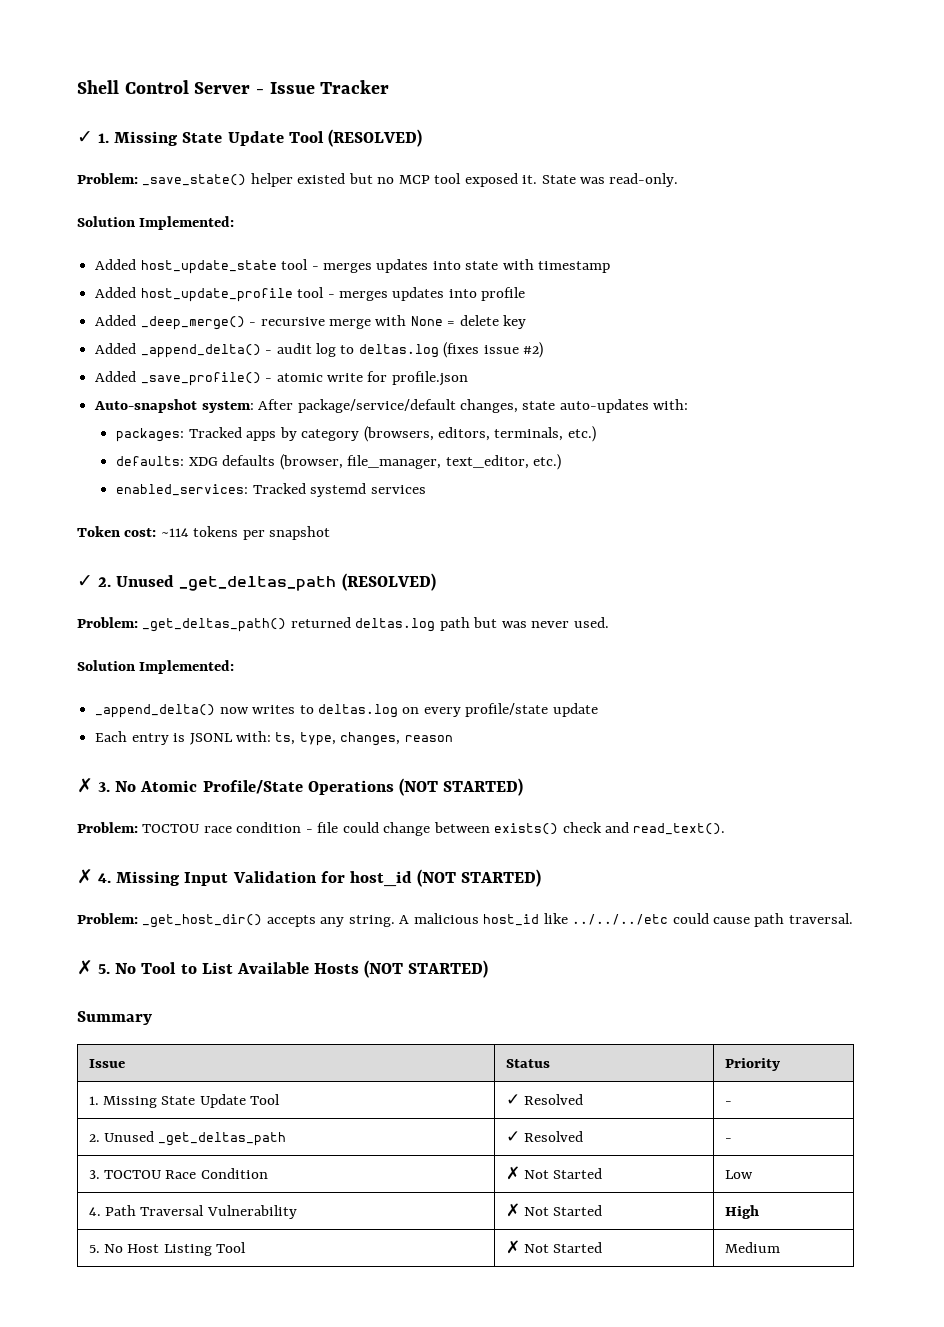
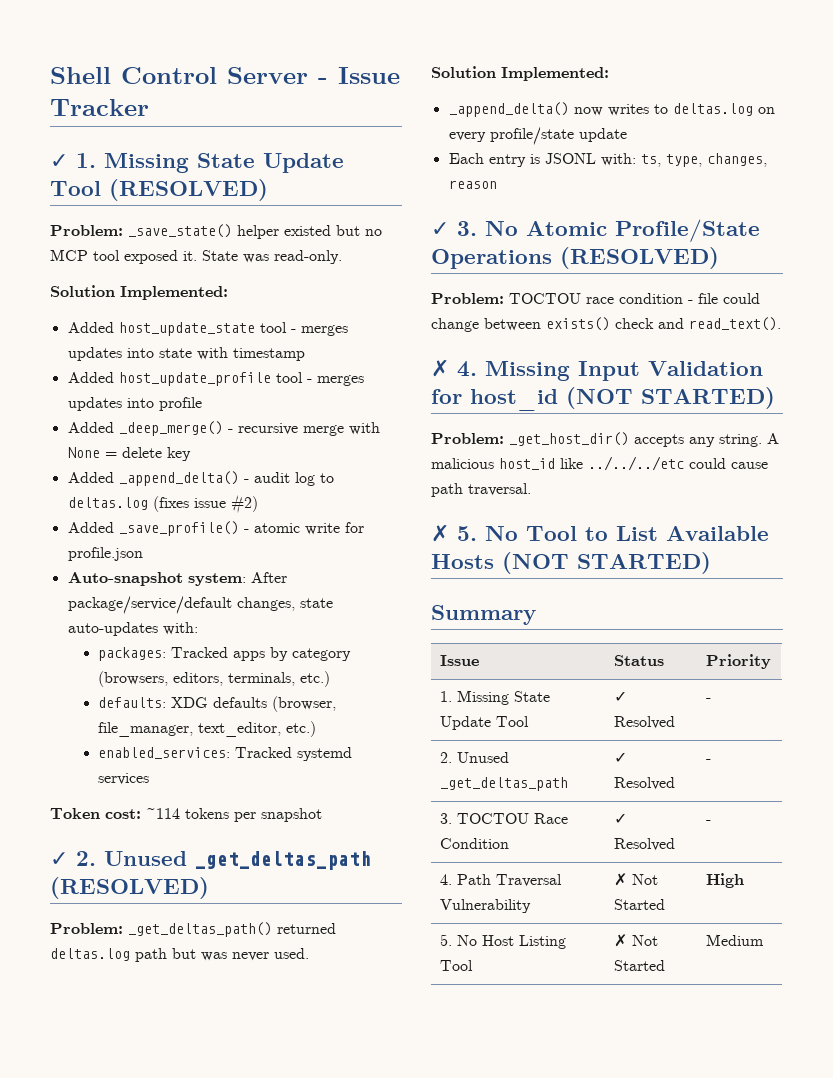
- ✗ 3. No Atomic Profile/State Operations (NOT STARTED)
+ ✓ 3. No Atomic Profile/State Operations (RESOLVED)
- 3. TOCTOU Race Condition | ✗ Not Started | Low
+ 3. TOCTOU Race Condition | ✓ Resolved | -

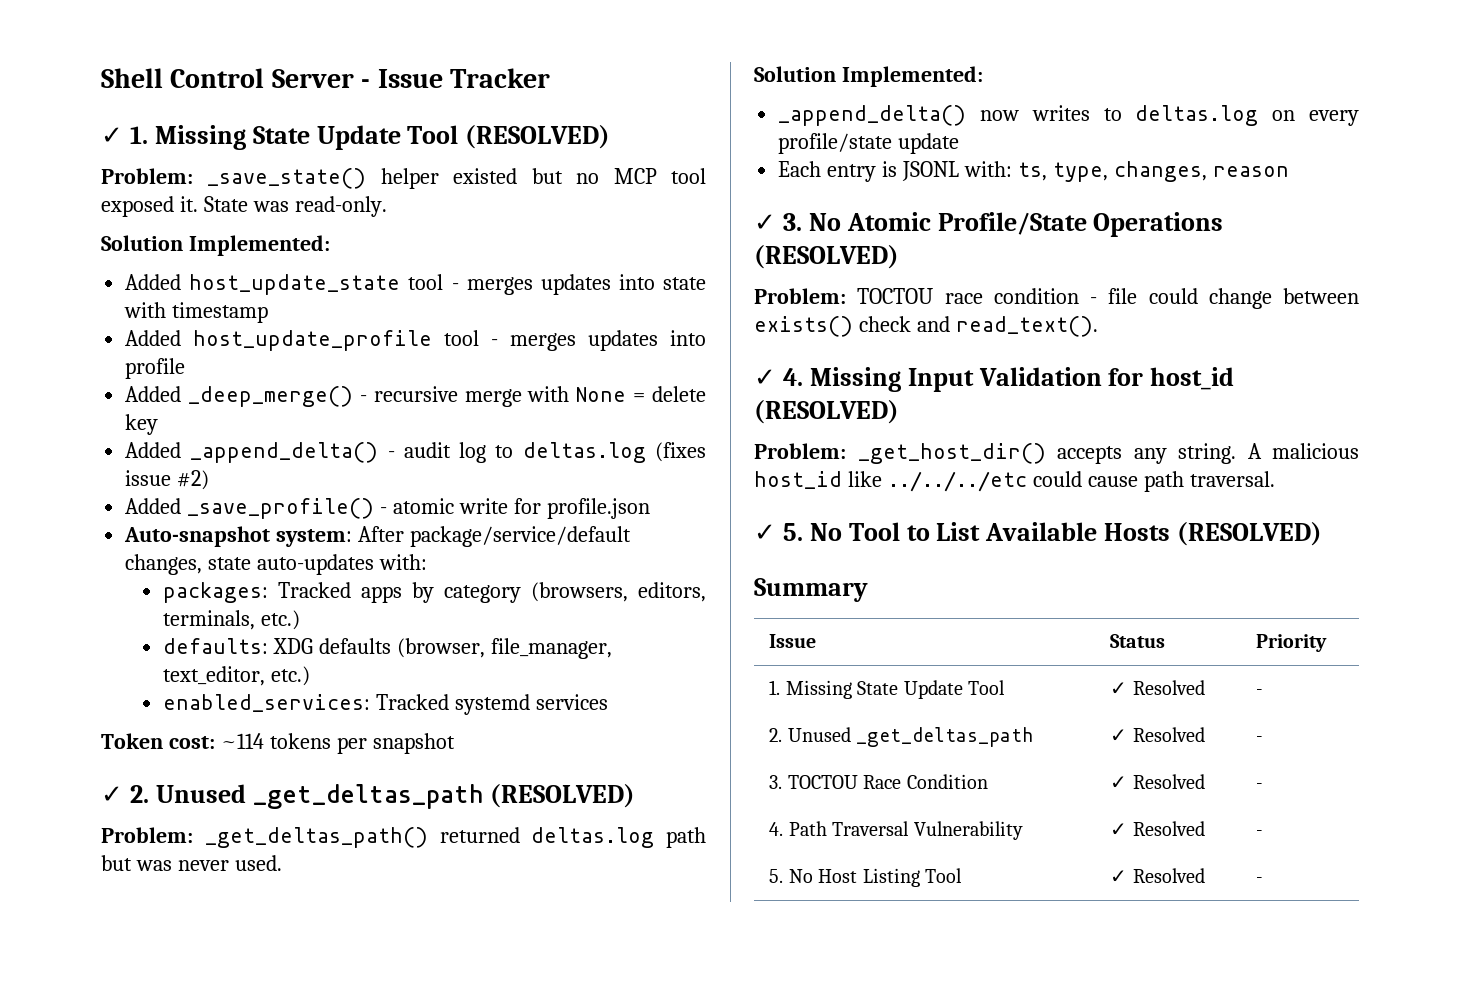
- ✗ 4. Missing Input Validation for host_id (NOT STARTED)
+ ✓ 4. Missing Input Validation for host_id (RESOLVED)
- ✗ 5. No Tool to List Available Hosts (NOT STARTED)
+ ✓ 5. No Tool to List Available Hosts (RESOLVED)
- 4. Path Traversal Vulnerability | ✗ Not Started | High
+ 4. Path Traversal Vulnerability | ✓ Resolved | -
- 5. No Host Listing Tool | ✗ Not Started | Medium
+ 5. No Host Listing Tool | ✓ Resolved | -

